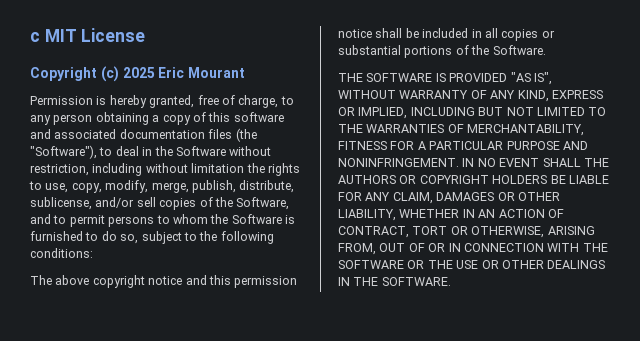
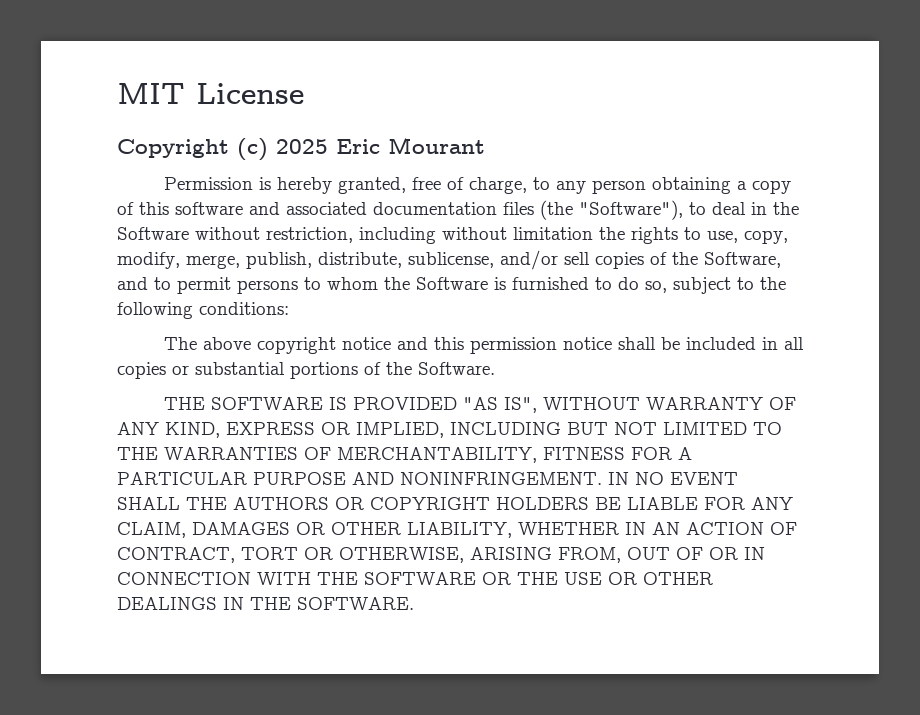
- c MIT License
+ MIT License

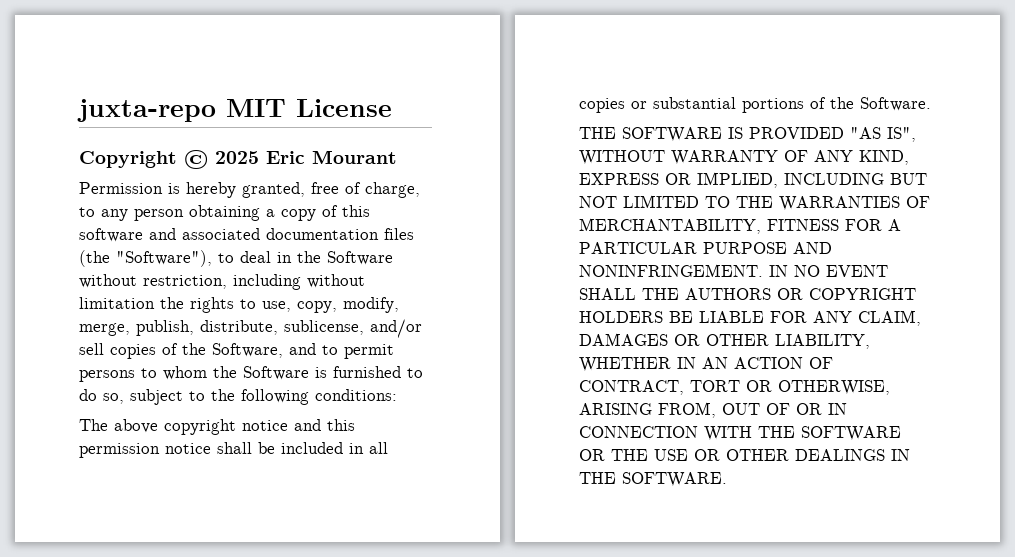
- MIT License
+ juxta-repo MIT License
- Copyright (c) 2025 Eric Mourant
+ Copyright © 2025 Eric Mourant

